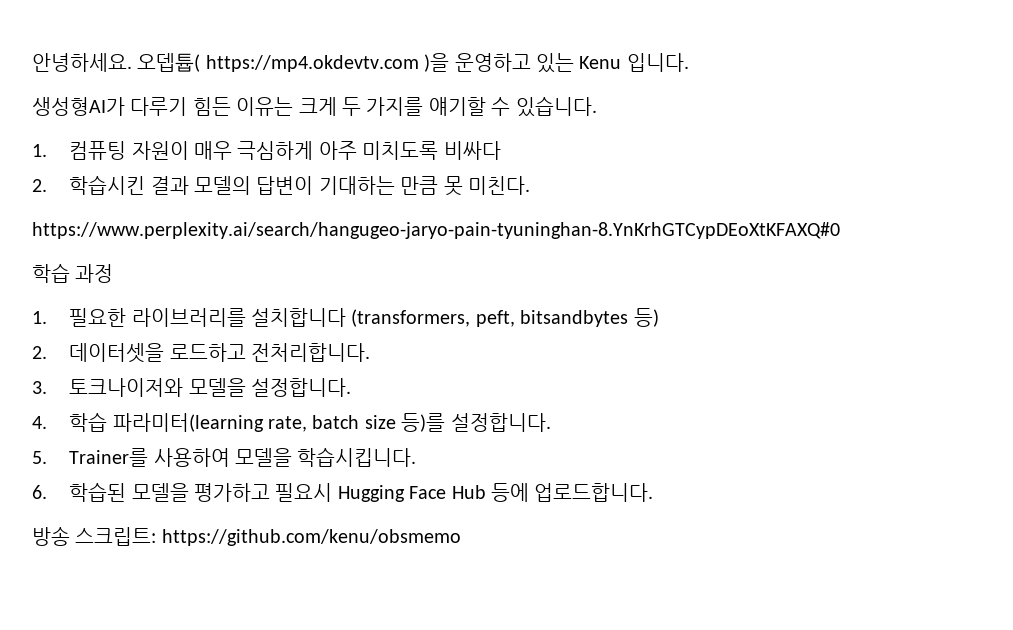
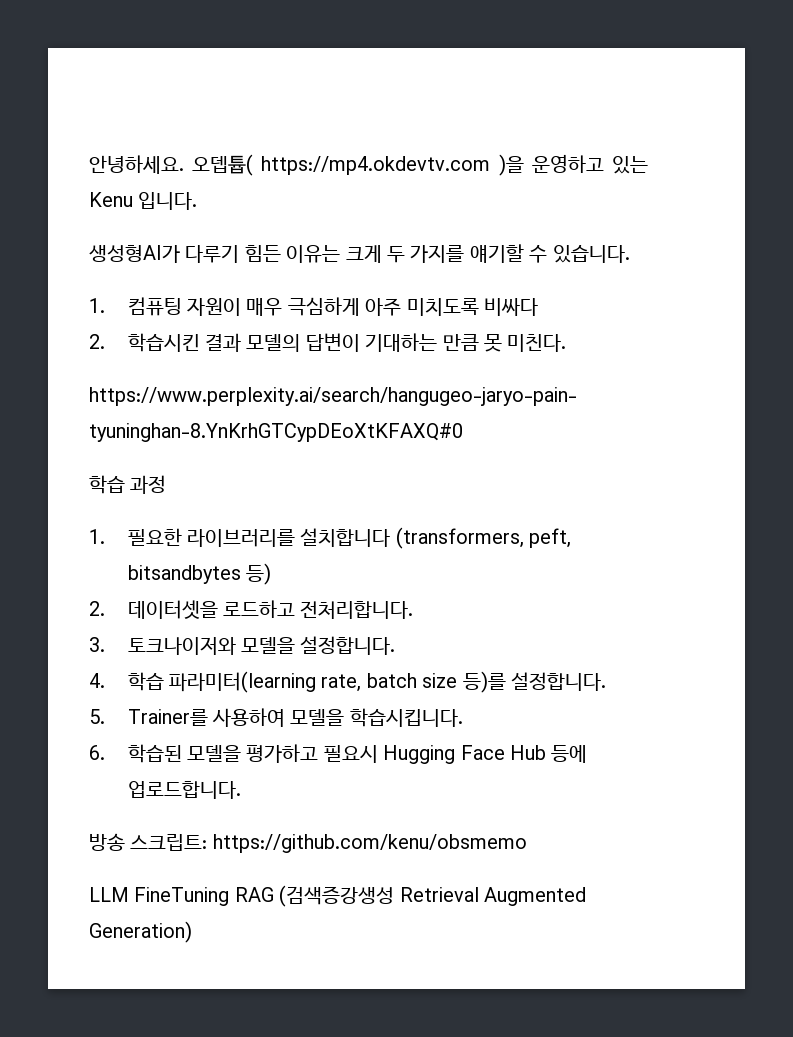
+ LLM FineTuning RAG (검색증강생성 Retrieval Augmented Generation)

